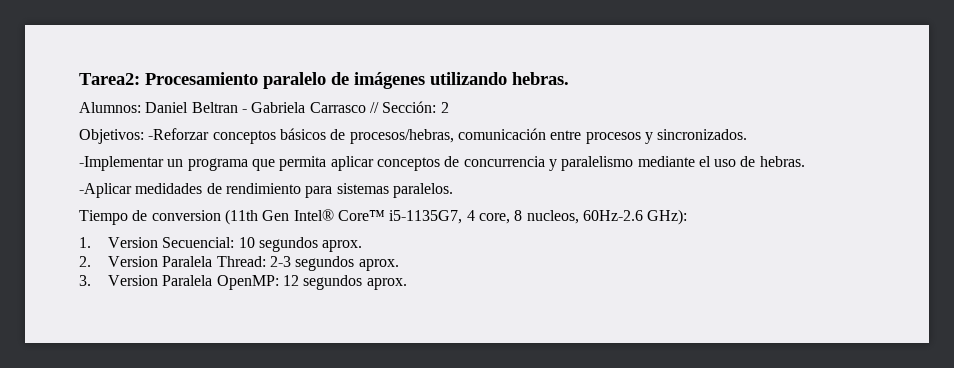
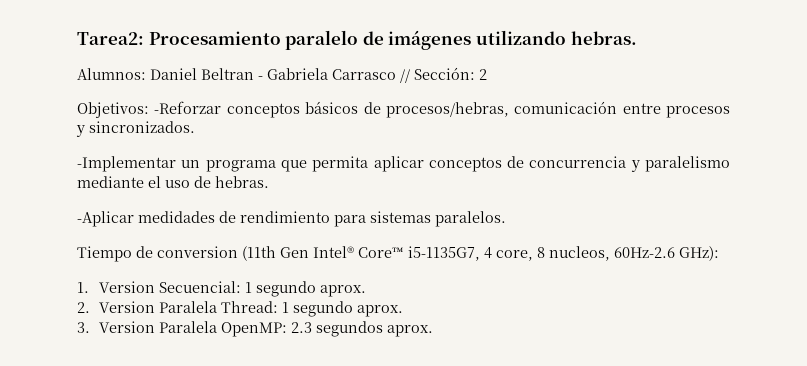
- 1. Version Secuencial: 10 segundos aprox.
+ 1. Version Secuencial: 1 segundo aprox.
- 2. Version Paralela Thread: 2-3 segundos aprox.
+ 2. Version Paralela Thread: 1 segundo aprox.
- 3. Version Paralela OpenMP: 12 segundos aprox.
+ 3. Version Paralela OpenMP: 2.3 segundos aprox.

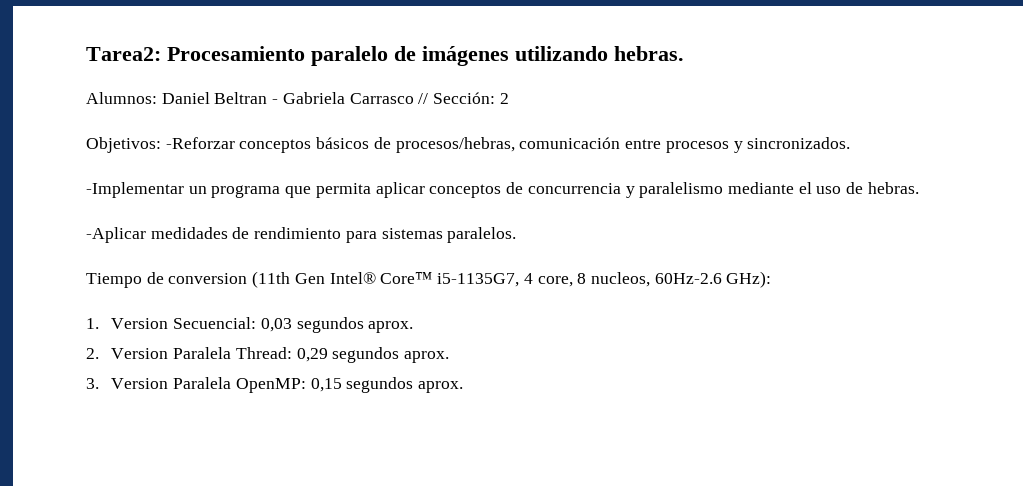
- 1. Version Secuencial: 1 segundo aprox.
+ 1. Version Secuencial: 0,03 segundos aprox.
- 2. Version Paralela Thread: 1 segundo aprox.
+ 2. Version Paralela Thread: 0,29 segundos aprox.
- 3. Version Paralela OpenMP: 2.3 segundos aprox.
+ 3. Version Paralela OpenMP: 0,15 segundos aprox.

